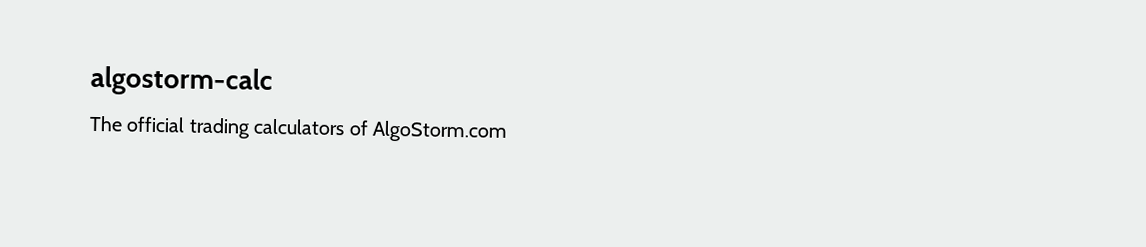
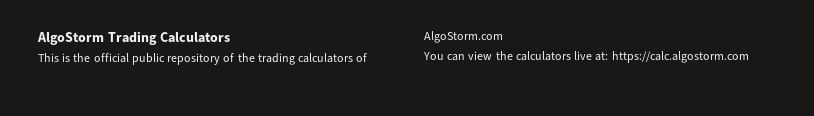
- algostorm-calc
- The official trading calculators of AlgoStorm.com
+ AlgoStorm Trading Calculators
+ This is the official public repository of the trading calculators of AlgoStorm.com
+ You can view the calculators live at: https://calc.algostorm.com

